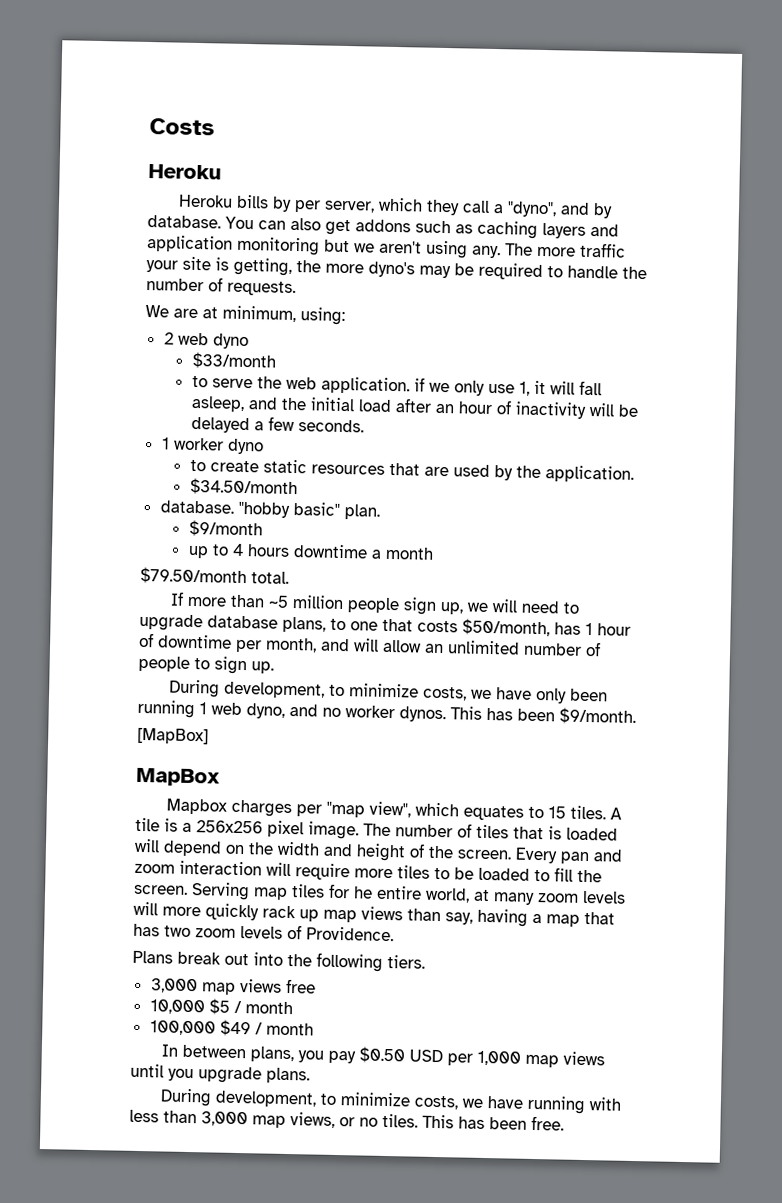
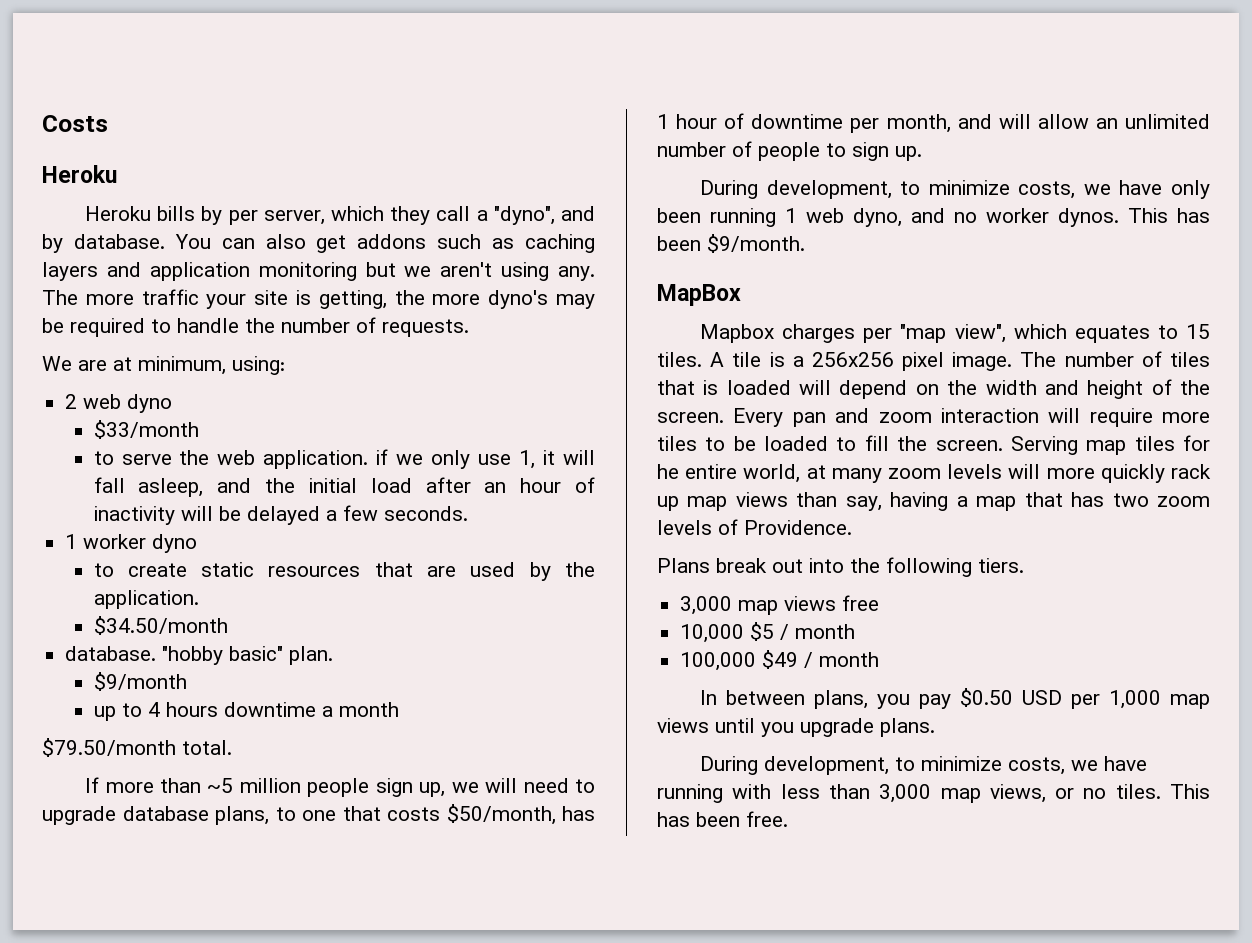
- [MapBox]

